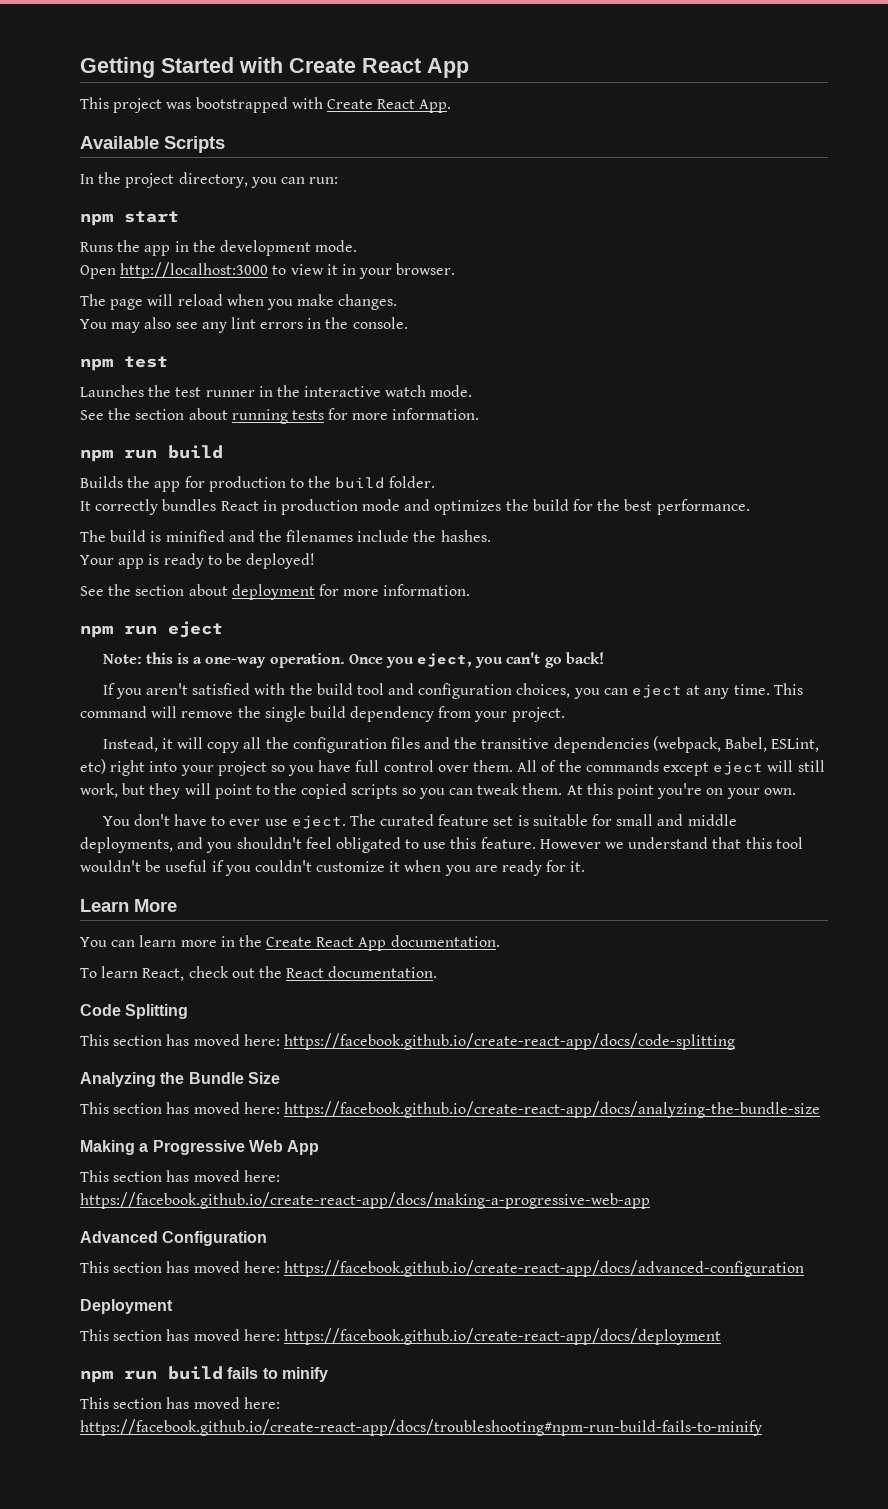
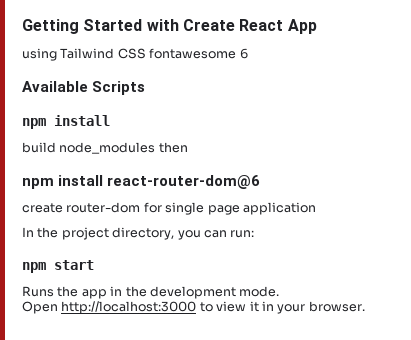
- This project was bootstrapped with Create React App.
+ using Tailwind CSS fontawesome 6
  Available Scripts
+ npm install
+ build node_modules then
+ npm install react-router-dom@6
+ create router-dom for single page application
- The page will reload when you make changes.
- You may also see any lint errors in the console.
- npm test
- Launches the test runner in the interactive watch mode.
- See the section about running tests for more information.
- npm run build
- Builds the app for production to the build folder.
- It correctly bundles React in production mode and optimizes the build for the best performance.
- The build is minified and the filenames include the hashes.
- Your app is ready to be deployed!
- See the section about deployment for more information.
- npm run eject
- Note: this is a one-way operation. Once you eject, you can't go back!
- If you aren't satisfied with the build tool and configuration choices, you can eject at any time. This command will remove the single build dependency from your project.
- Instead, it will copy all the configuration files and the transitive dependencies (webpack, Babel, ESLint, etc) right into your project so you have full control over them. All of the commands except eject will still work, but they will point to the copied scripts so you can tweak them. At this point you're on your own.
- You don't have to ever use eject. The curated feature set is suitable for small and middle deployments, and you shouldn't feel obligated to use this feature. However we understand that this tool wouldn't be useful if you couldn't customize it when you are ready for it.
- Learn More
- You can learn more in the Create React App documentation.
- To learn React, check out the React documentation.
- Code Splitting
- This section has moved here: https://facebook.github.io/create-react-app/docs/code-splitting
- Analyzing the Bundle Size
- This section has moved here: https://facebook.github.io/create-react-app/docs/analyzing-the-bundle-size
- Making a Progressive Web App
- This section has moved here: https://facebook.github.io/create-react-app/docs/making-a-progressive-web-app
- Advanced Configuration
- This section has moved here: https://facebook.github.io/create-react-app/docs/advanced-configuration
- Deployment
- This section has moved here: https://facebook.github.io/create-react-app/docs/deployment
- npm run build fails to minify
- This section has moved here: https://facebook.github.io/create-react-app/docs/troubleshooting#npm-run-build-fails-to-minify

